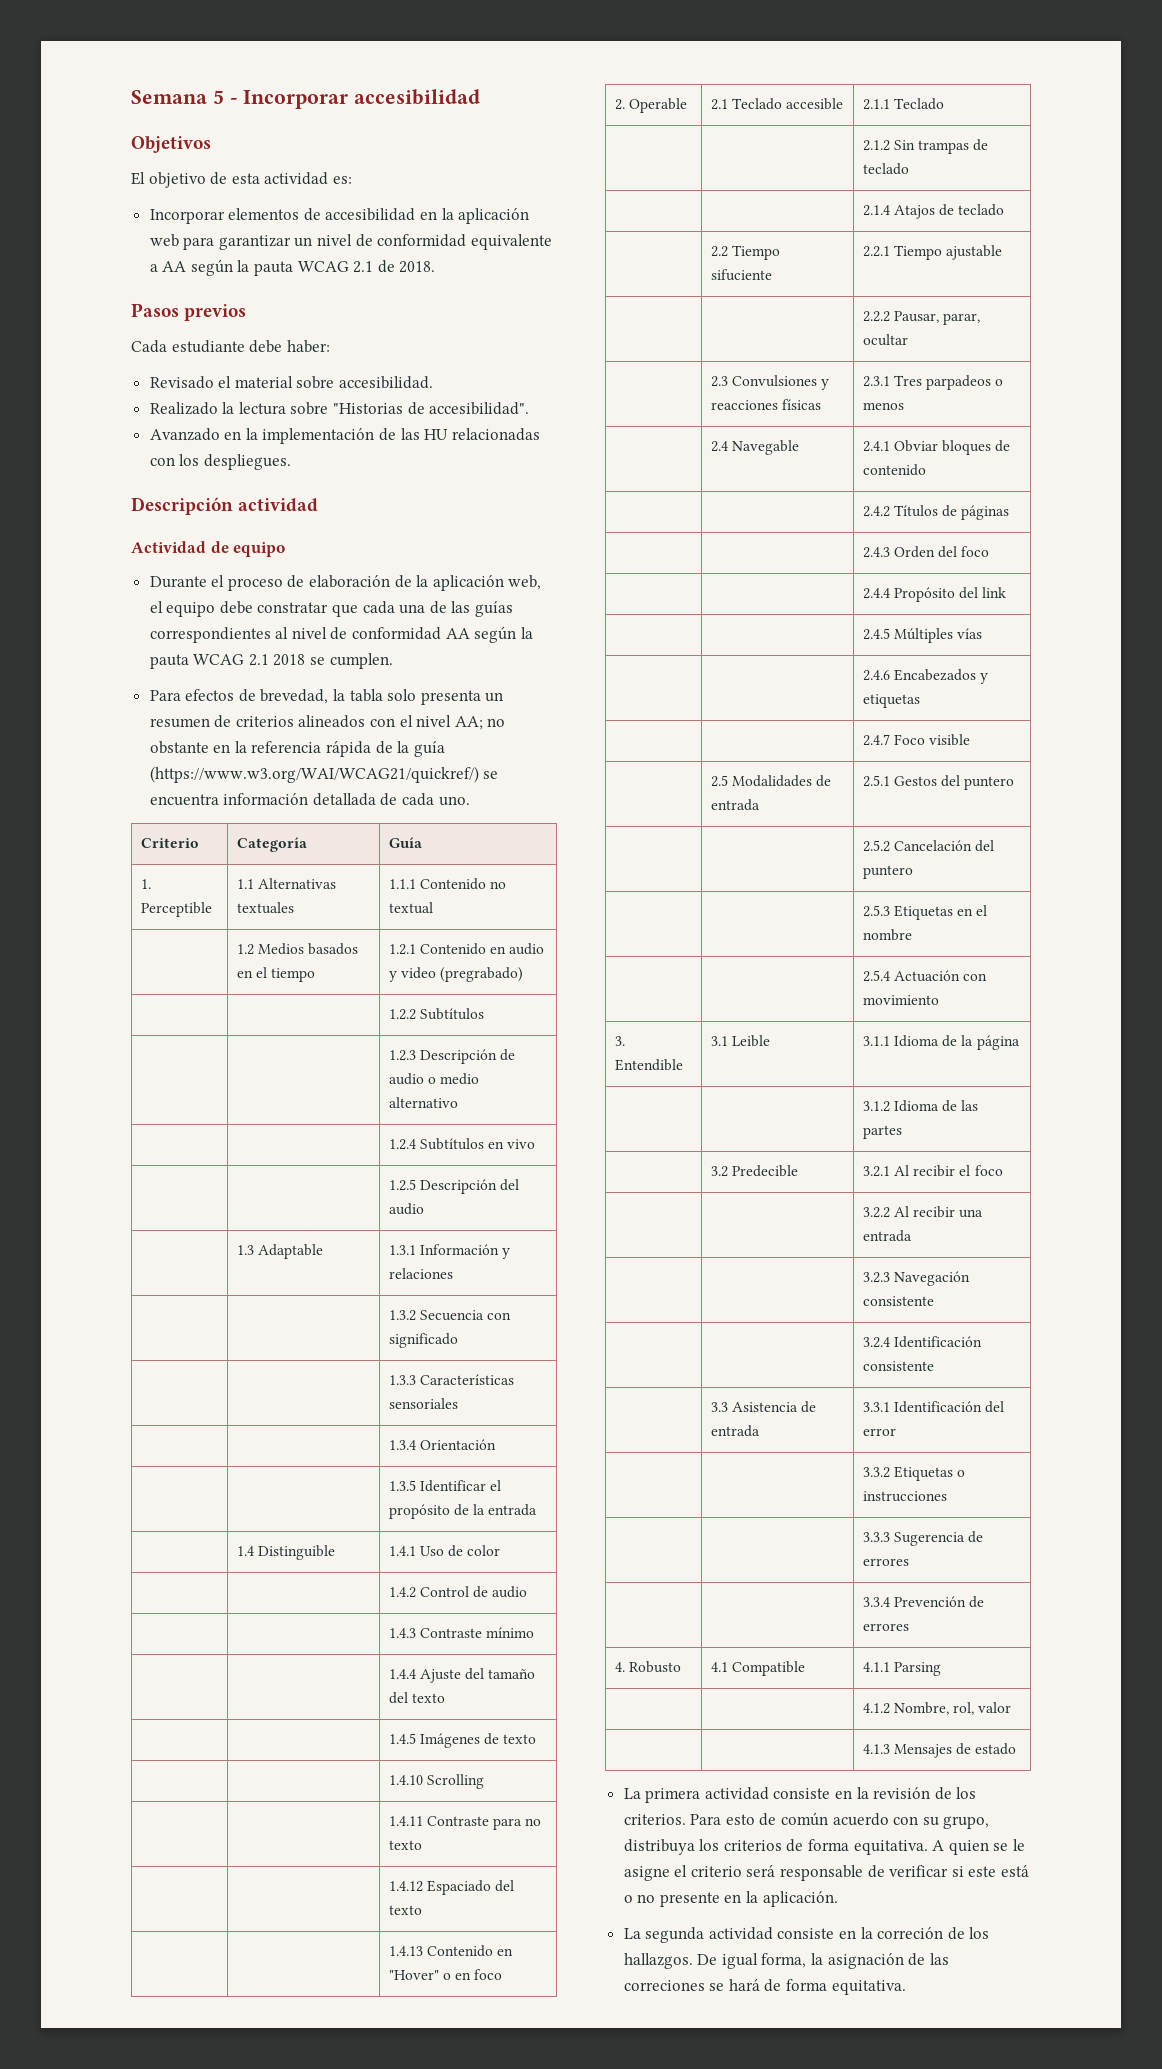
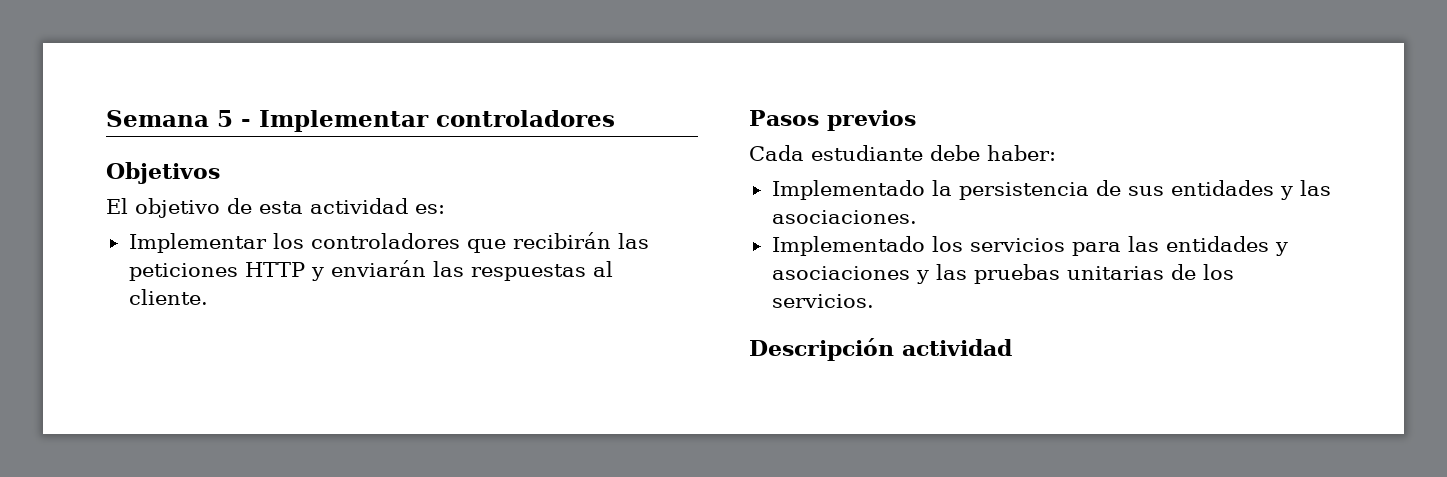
- Semana 5 - Incorporar accesibilidad
+ Semana 5 - Implementar controladores
- Incorporar elementos de accesibilidad en la aplicación web para garantizar un nivel de conformidad equivalente a AA según la pauta WCAG 2.1 de 2018.
+ Implementar los controladores que recibirán las peticiones HTTP y enviarán las respuestas al cliente.
- Revisado el material sobre accesibilidad.
- Realizado la lectura sobre "Historias de accesibilidad".
- Avanzado en la implementación de las HU relacionadas con los despliegues.
+ Implementado la persistencia de sus entidades y las asociaciones.
+ Implementado los servicios para las entidades y asociaciones y las pruebas unitarias de los servicios.
  Descripción actividad
- Actividad de equipo
- Durante el proceso de elaboración de la aplicación web, el equipo debe constratar que cada una de las guías correspondientes al nivel de conformidad AA según la pauta WCAG 2.1 2018 se cumplen.
- Para efectos de brevedad, la tabla solo presenta un resumen de criterios alineados con el nivel AA; no obstante en la referencia rápida de la guía (https://www.w3.org/WAI/WCAG21/quickref/) se encuentra información detallada de cada uno.
- Criterio | Categoría | Guía
- 1. Perceptible | 1.1 Alternativas textuales | 1.1.1 Contenido no textual
- | 1.2 Medios basados en el tiempo | 1.2.1 Contenido en audio y video (pregrabado)
- | | 1.2.2 Subtítulos
- | | 1.2.3 Descripción de audio o medio alternativo
- | | 1.2.4 Subtítulos en vivo
- | | 1.2.5 Descripción del audio
- | 1.3 Adaptable | 1.3.1 Información y relaciones
- | | 1.3.2 Secuencia con significado
- | | 1.3.3 Características sensoriales
- | | 1.3.4 Orientación
- | | 1.3.5 Identificar el propósito de la entrada
- | 1.4 Distinguible | 1.4.1 Uso de color
- | | 1.4.2 Control de audio
- | | 1.4.3 Contraste mínimo
- | | 1.4.4 Ajuste del tamaño del texto
- | | 1.4.5 Imágenes de texto
- | | 1.4.10 Scrolling
- | | 1.4.11 Contraste para no texto
- | | 1.4.12 Espaciado del texto
- | | 1.4.13 Contenido en "Hover" o en foco
- 2. Operable | 2.1 Teclado accesible | 2.1.1 Teclado
- | | 2.1.2 Sin trampas de teclado
- | | 2.1.4 Atajos de teclado
- | 2.2 Tiempo sifuciente | 2.2.1 Tiempo ajustable
- | | 2.2.2 Pausar, parar, ocultar
- | 2.3 Convulsiones y reacciones físicas | 2.3.1 Tres parpadeos o menos
- | 2.4 Navegable | 2.4.1 Obviar bloques de contenido
- | | 2.4.2 Títulos de páginas
- | | 2.4.3 Orden del foco
- | | 2.4.4 Propósito del link
- | | 2.4.5 Múltiples vías
- | | 2.4.6 Encabezados y etiquetas
- | | 2.4.7 Foco visible
- | 2.5 Modalidades de entrada | 2.5.1 Gestos del puntero
- | | 2.5.2 Cancelación del puntero
- | | 2.5.3 Etiquetas en el nombre
- | | 2.5.4 Actuación con movimiento
- 3. Entendible | 3.1 Leible | 3.1.1 Idioma de la página
- | | 3.1.2 Idioma de las partes
- | 3.2 Predecible | 3.2.1 Al recibir el foco
- | | 3.2.2 Al recibir una entrada
- | | 3.2.3 Navegación consistente
- | | 3.2.4 Identificación consistente
- | 3.3 Asistencia de entrada | 3.3.1 Identificación del error
- | | 3.3.2 Etiquetas o instrucciones
- | | 3.3.3 Sugerencia de errores
- | | 3.3.4 Prevención de errores
- 4. Robusto | 4.1 Compatible | 4.1.1 Parsing
- | | 4.1.2 Nombre, rol, valor
- | | 4.1.3 Mensajes de estado
- La primera actividad consiste en la revisión de los criterios. Para esto de común acuerdo con su grupo, distribuya los criterios de forma equitativa. A quien se le asigne el criterio será responsable de verificar si este está o no presente en la aplicación.
- La segunda actividad consiste en la correción de los hallazgos. De igual forma, la asignación de las correciones se hará de forma equitativa.

